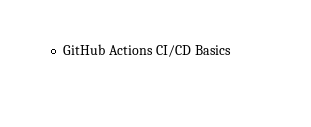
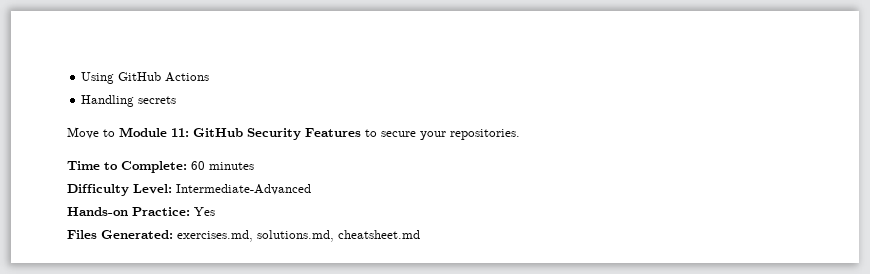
- GitHub Actions CI/CD Basics
+ Using GitHub Actions
+ Handling secrets
+ Move to Module 11: GitHub Security Features to secure your repositories.
+ Time to Complete: 60 minutes
+ Difficulty Level: Intermediate-Advanced
+ Hands-on Practice: Yes
+ Files Generated: exercises.md, solutions.md, cheatsheet.md

